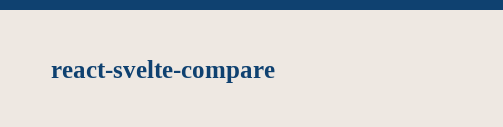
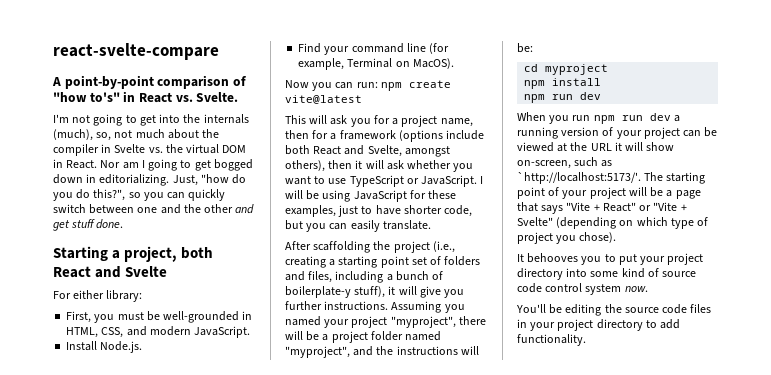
+ A point-by-point comparison of "how to's" in React vs. Svelte.
+ I'm not going to get into the internals (much), so, not much about the compiler in Svelte vs. the virtual DOM in React. Nor am I going to get bogged down in editorializing. Just, "how do you do this?", so you can quickly switch between one and the other and get stuff done.
+ Starting a project, both React and Svelte
+ For either library:
+ First, you must be well-grounded in HTML, CSS, and modern JavaScript.
+ Install Node.js.
+ Find your command line (for example, Terminal on MacOS).
+ Now you can run: npm create vite@latest
+ This will ask you for a project name, then for a framework (options include both React and Svelte, amongst others), then it will ask whether you want to use TypeScript or JavaScript. I will be using JavaScript for these examples, just to have shorter code, but you can easily translate.
+ After scaffolding the project (i.e., creating a starting point set of folders and files, including a bunch of boilerplate-y stuff), it will give you further instructions. Assuming you named your project "myproject", there will be a project folder named "myproject", and the instructions will be:
+ cd myproject
+ npm install
+ npm run dev
+ When you run npm run dev a running version of your project can be viewed at the URL it will show on-screen, such as `http://localhost:5173/'. The starting point of your project will be a page that says "Vite + React" or "Vite + Svelte" (depending on which type of project you chose).
+ It behooves you to put your project directory into some kind of source code control system now.
+ You'll be editing the source code files in your project directory to add functionality.

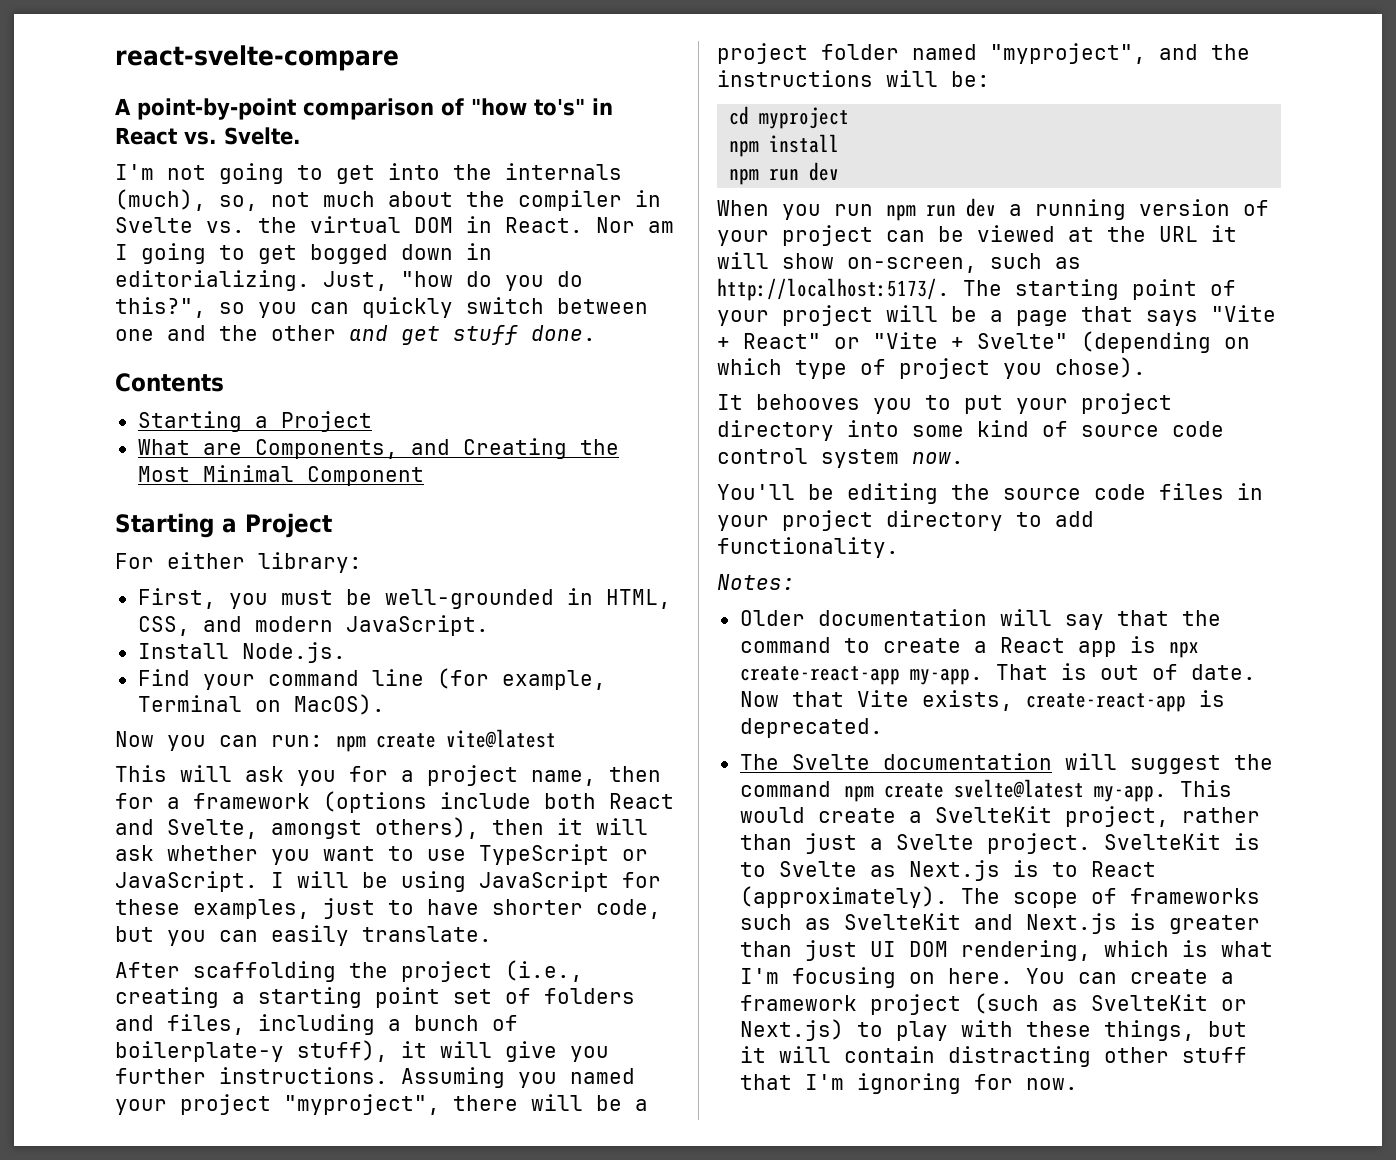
- Starting a project, both React and Svelte
+ Contents
+ Starting a Project
+ What are Components, and Creating the Most Minimal Component
+ Starting a Project
- When you run npm run dev a running version of your project can be viewed at the URL it will show on-screen, such as `http://localhost:5173/'.
+ When you run npm run dev a running version of your project can be viewed at the URL it will show on-screen, such as http://localhost:5173/.
+ Notes:
+ Older documentation will say that the command to create a React app is npx create-react-app my-app. That is out of date. Now that Vite exists, create-react-app is deprecated.
+ The Svelte documentation will suggest the command npm create svelte@latest my-app. This would create a SvelteKit project, rather than just a Svelte project. SvelteKit is to Svelte as Next.js is to React (approximately). The scope of frameworks such as SvelteKit and Next.js is greater than just UI DOM rendering, which is what I'm focusing on here. You can create a framework project (such as SvelteKit or Next.js) to play with these things, but it will contain distracting other stuff that I'm ignoring for now.

